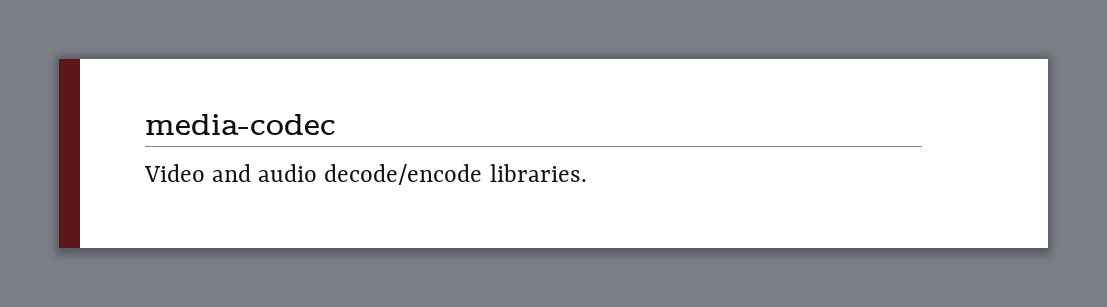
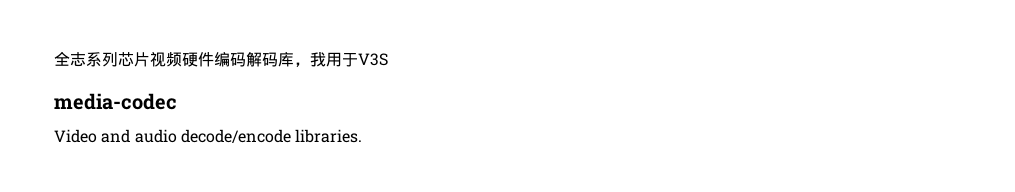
+ 全志系列芯片视频硬件编码解码库，我用于V3S

